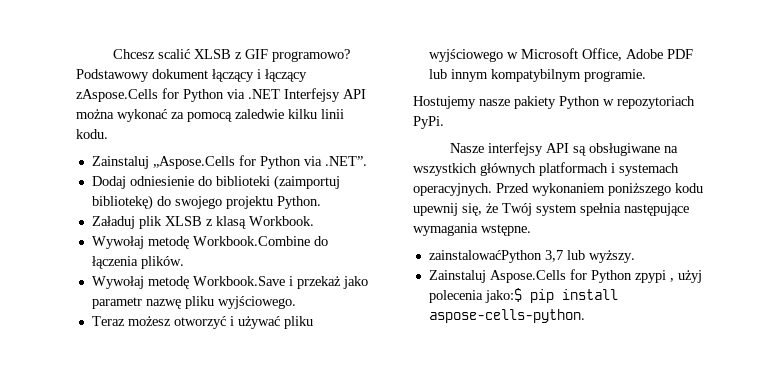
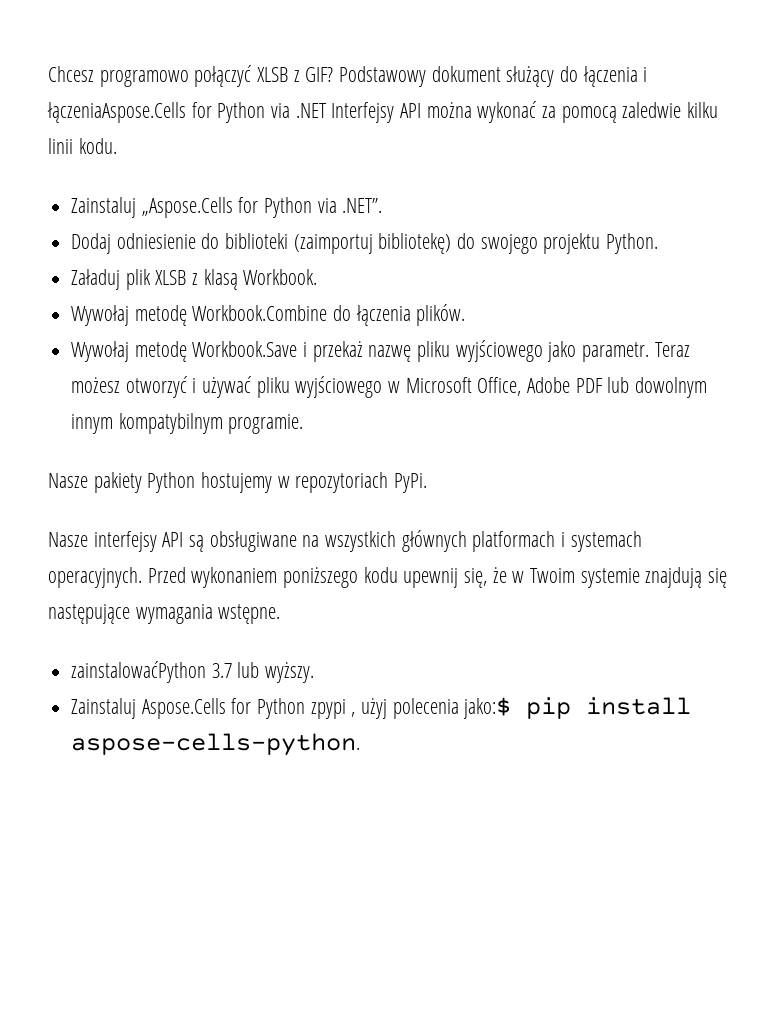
- Chcesz scalić XLSB z GIF programowo? Podstawowy dokument łączący i łączący zAspose.Cells for Python via .NET Interfejsy API można wykonać za pomocą zaledwie kilku linii kodu.
+ Chcesz programowo połączyć XLSB z GIF? Podstawowy dokument służący do łączenia i łączeniaAspose.Cells for Python via .NET Interfejsy API można wykonać za pomocą zaledwie kilku linii kodu.
- Wywołaj metodę Workbook.Save i przekaż jako parametr nazwę pliku wyjściowego.
- Teraz możesz otworzyć i używać pliku wyjściowego w Microsoft Office, Adobe PDF lub innym kompatybilnym programie.
+ Wywołaj metodę Workbook.Save i przekaż nazwę pliku wyjściowego jako parametr. Teraz możesz otworzyć i używać pliku wyjściowego w Microsoft Office, Adobe PDF lub dowolnym innym kompatybilnym programie.
- Hostujemy nasze pakiety Python w repozytoriach PyPi.
+ Nasze pakiety Python hostujemy w repozytoriach PyPi.
- Przed wykonaniem poniższego kodu upewnij się, że Twój system spełnia następujące wymagania wstępne.
+ Przed wykonaniem poniższego kodu upewnij się, że w Twoim systemie znajdują się następujące wymagania wstępne.
- zainstalowaćPython 3,7 lub wyższy.
+ zainstalowaćPython 3.7 lub wyższy.

